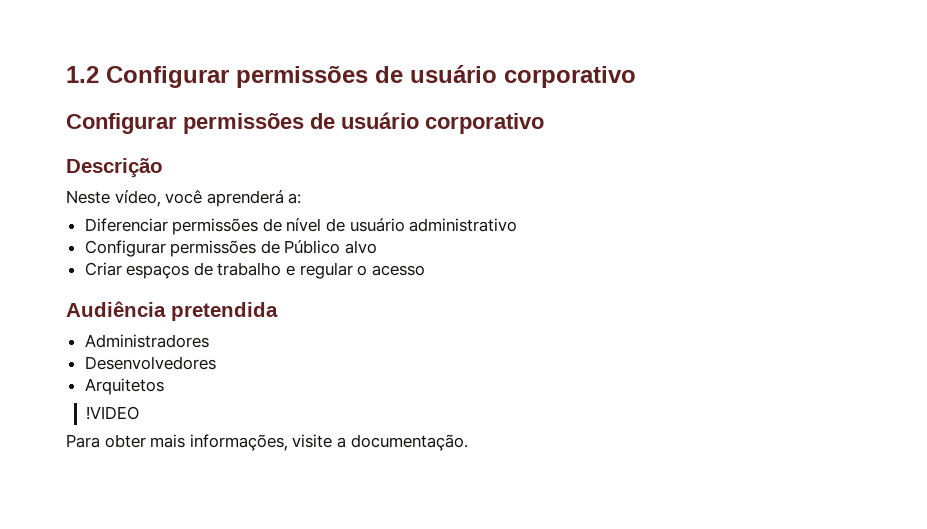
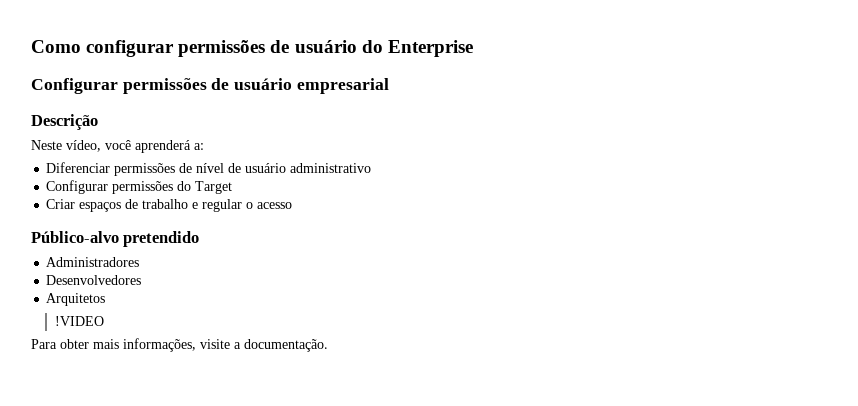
- 1.2 Configurar permissões de usuário corporativo
- Configurar permissões de usuário corporativo
+ Como configurar permissões de usuário do Enterprise
+ Configurar permissões de usuário empresarial
- Configurar permissões de Público alvo
+ Configurar permissões do Target
- Audiência pretendida
+ Público-alvo pretendido

